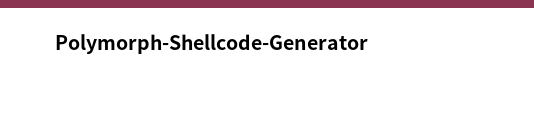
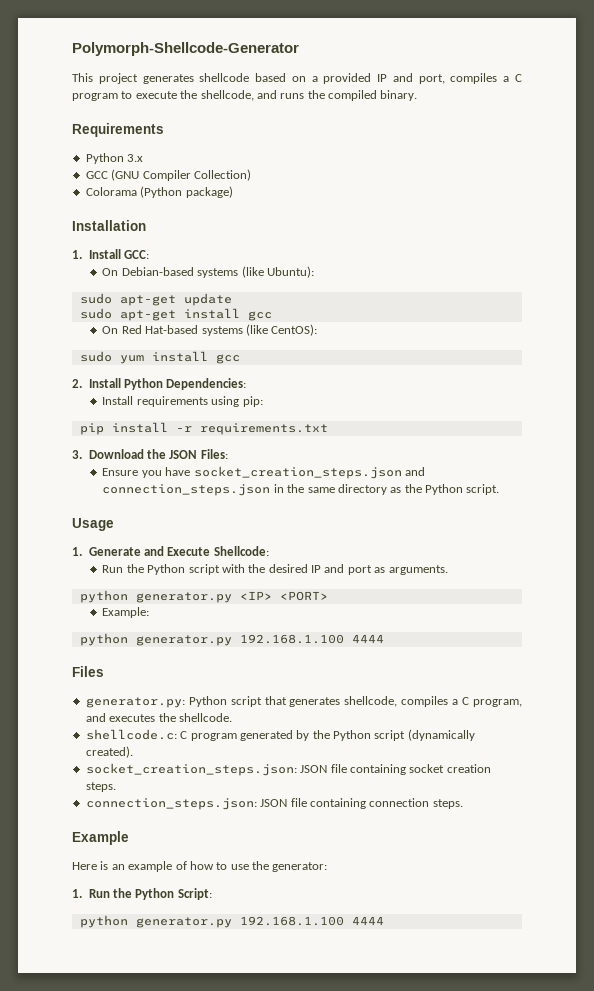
+ This project generates shellcode based on a provided IP and port, compiles a C program to execute the shellcode, and runs the compiled binary.
+ Requirements
+ Python 3.x
+ GCC (GNU Compiler Collection)
+ Colorama (Python package)
+ Installation
+ 1. Install GCC:
+ On Debian-based systems (like Ubuntu):
+ sudo apt-get update
+ sudo apt-get install gcc
+ On Red Hat-based systems (like CentOS):
+ sudo yum install gcc
+ 2. Install Python Dependencies:
+ Install requirements using pip:
+ pip install -r requirements.txt
+ 3. Download the JSON Files:
+ Ensure you have socket_creation_steps.json and connection_steps.json in the same directory as the Python script.
+ Usage
+ 1. Generate and Execute Shellcode:
+ Run the Python script with the desired IP and port as arguments.
+ python generator.py <IP> <PORT>
+ Example:
+ python generator.py 192.168.1.100 4444
+ Files
+ generator.py: Python script that generates shellcode, compiles a C program, and executes the shellcode.
+ shellcode.c: C program generated by the Python script (dynamically created).
+ socket_creation_steps.json: JSON file containing socket creation steps.
+ connection_steps.json: JSON file containing connection steps.
+ Example
+ Here is an example of how to use the generator:
+ 1. Run the Python Script:
+ python generator.py 192.168.1.100 4444

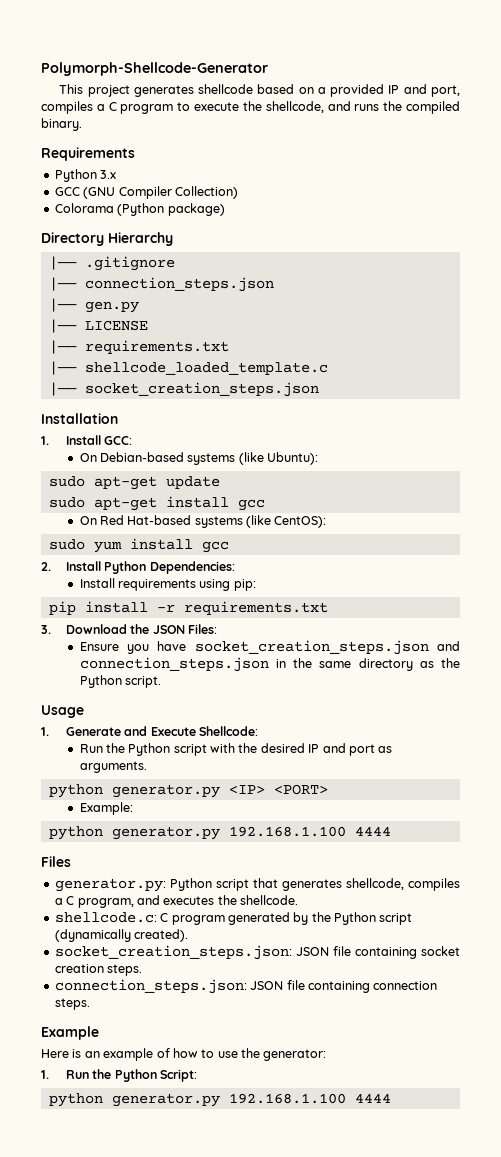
+ Directory Hierarchy
+ |—— .gitignore
+ |—— connection_steps.json
+ |—— gen.py
+ |—— LICENSE
+ |—— requirements.txt
+ |—— shellcode_loaded_template.c
+ |—— socket_creation_steps.json

